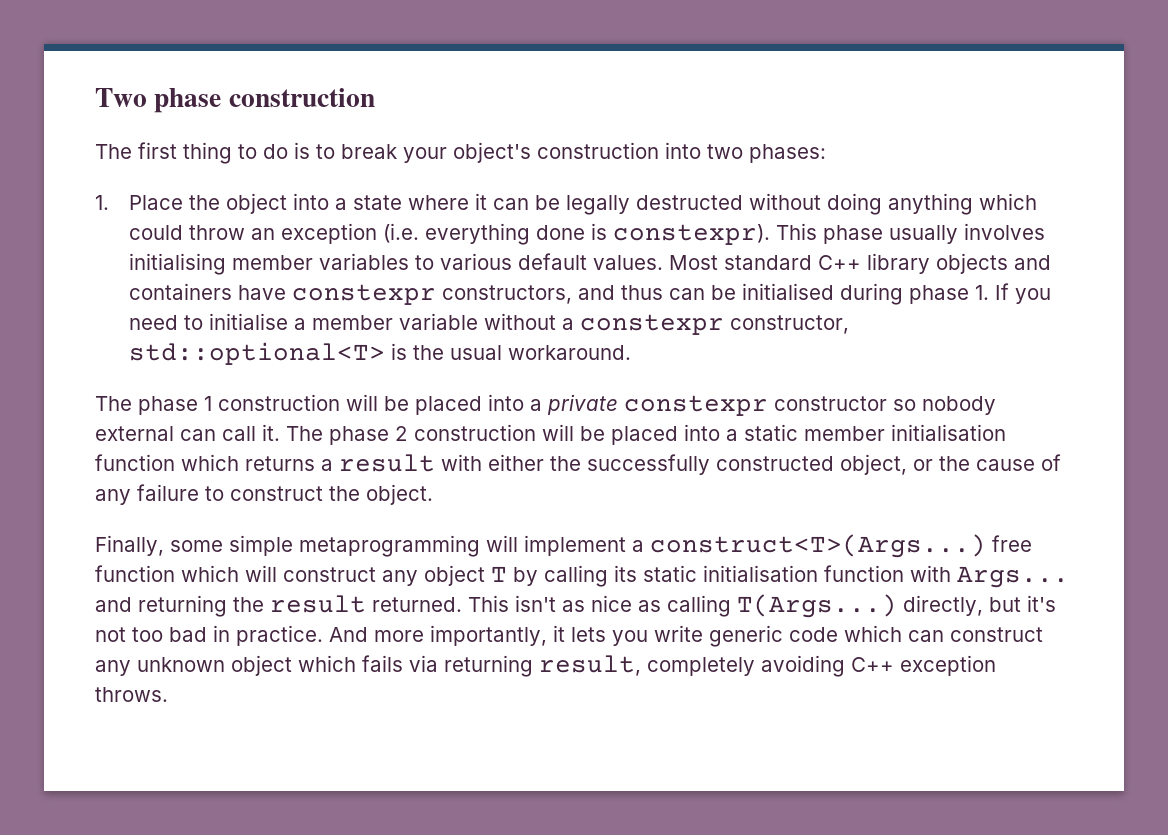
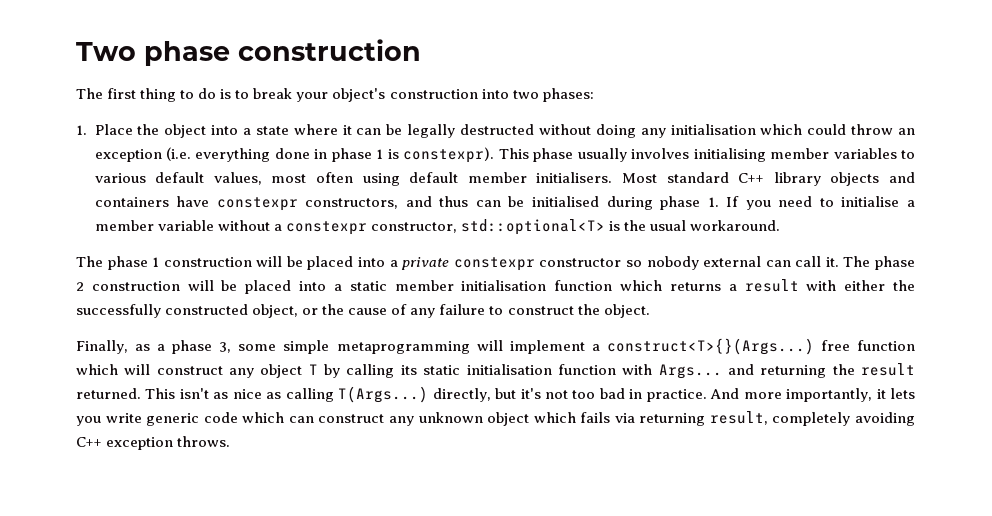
- 1. Place the object into a state where it can be legally destructed without doing anything which could throw an exception (i.e. everything done is constexpr).
+ 1. Place the object into a state where it can be legally destructed without doing any initialisation which could throw an exception (i.e. everything done in phase 1 is constexpr).
- This phase usually involves initialising member variables to various default values.
+ This phase usually involves initialising member variables to various default values, most often using default member initialisers.
- Finally, some simple metaprogramming will implement a construct<T>(Args...) free function which will construct any object T by calling its static initialisation function with Args... and returning the result returned.
+ Finally, as a phase 3, some simple metaprogramming will implement a construct<T>{}(Args...) free function which will construct any object T by calling its static initialisation function with Args... and returning the result returned.

